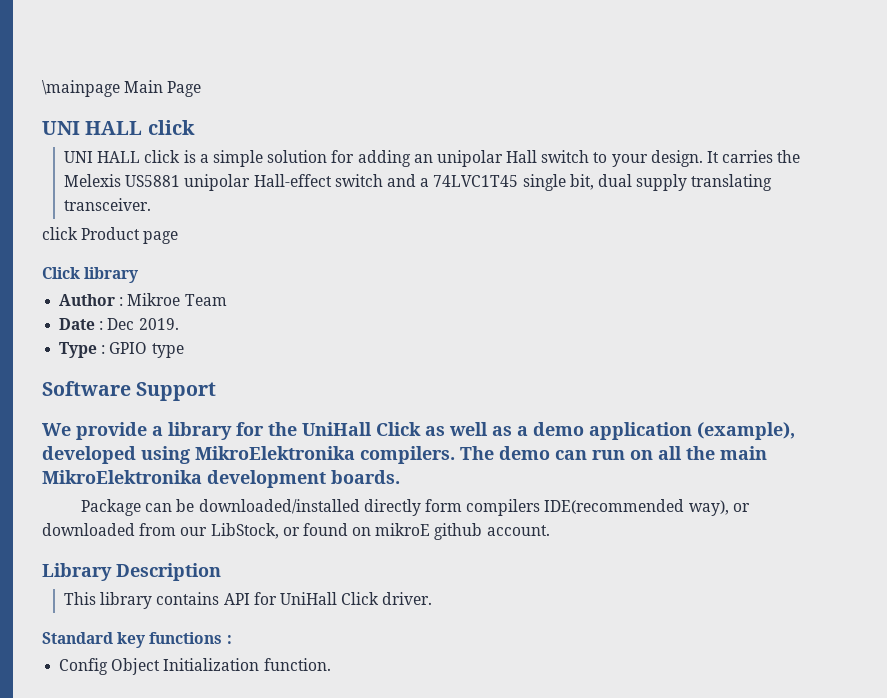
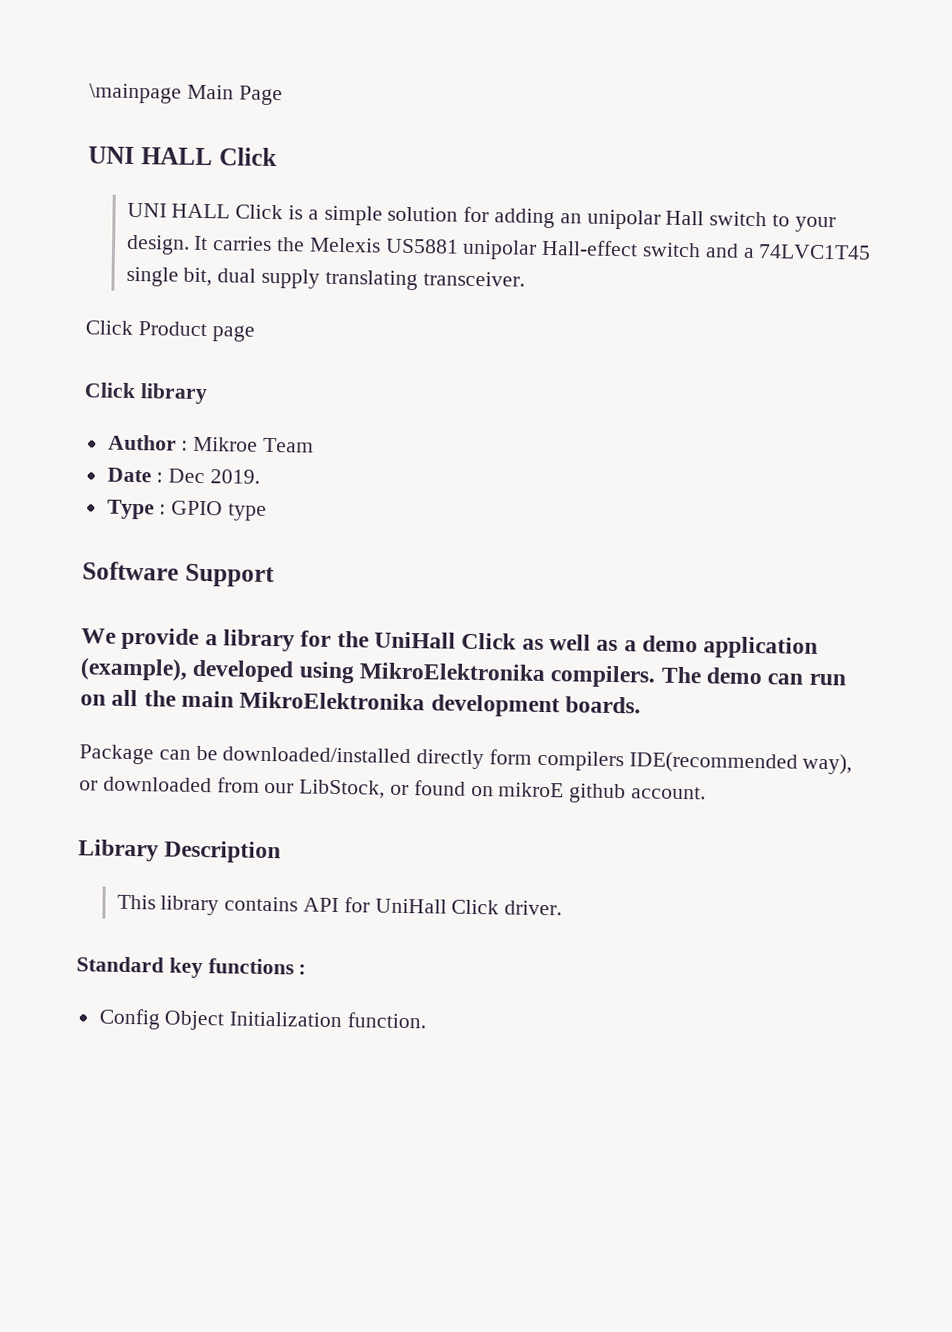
  \mainpage Main Page
- UNI HALL click
- UNI HALL click is a simple solution for adding an unipolar Hall switch to your design.
+ UNI HALL Click
+ UNI HALL Click is a simple solution for adding an unipolar Hall switch to your design.
- click Product page
+ Click Product page

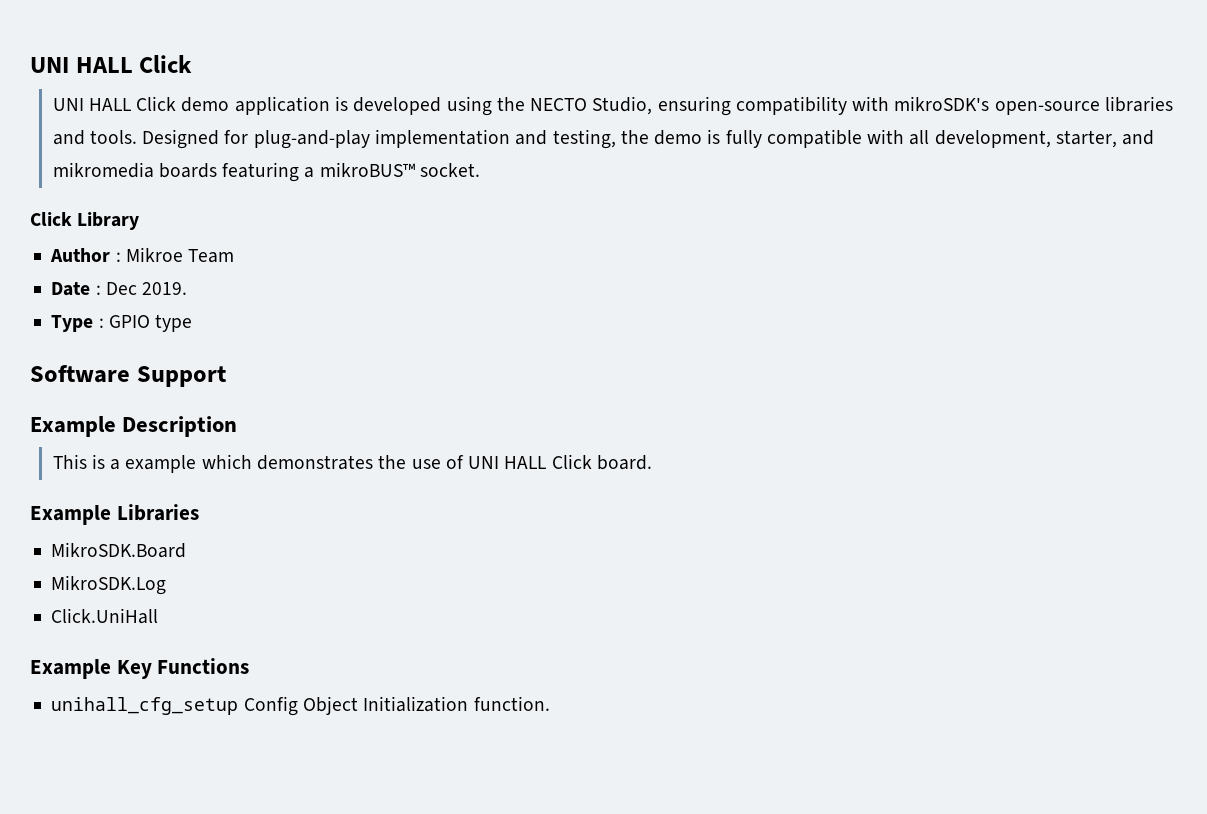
- \mainpage Main Page
- UNI HALL Click is a simple solution for adding an unipolar Hall switch to your design. It carries the Melexis US5881 unipolar Hall-effect switch and a 74LVC1T45 single bit, dual supply translating transceiver.
- Click Product page
- Click library
+ UNI HALL Click demo application is developed using the NECTO Studio, ensuring compatibility with mikroSDK's open-source libraries and tools. Designed for plug-and-play implementation and testing, the demo is fully compatible with all development, starter, and mikromedia boards featuring a mikroBUS™ socket.
+ Click Library
- We provide a library for the UniHall Click as well as a demo application (example), developed using MikroElektronika compilers. The demo can run on all the main MikroElektronika development boards.
- Package can be downloaded/installed directly form compilers IDE(recommended way), or downloaded from our LibStock, or found on mikroE github account.
- Library Description
- This library contains API for UniHall Click driver.
- Standard key functions :
- Config Object Initialization function.
+ Example Description
+ This is a example which demonstrates the use of UNI HALL Click board.
+ Example Libraries
+ MikroSDK.Board
+ MikroSDK.Log
+ Click.UniHall
+ Example Key Functions
+ unihall_cfg_setup Config Object Initialization function.

